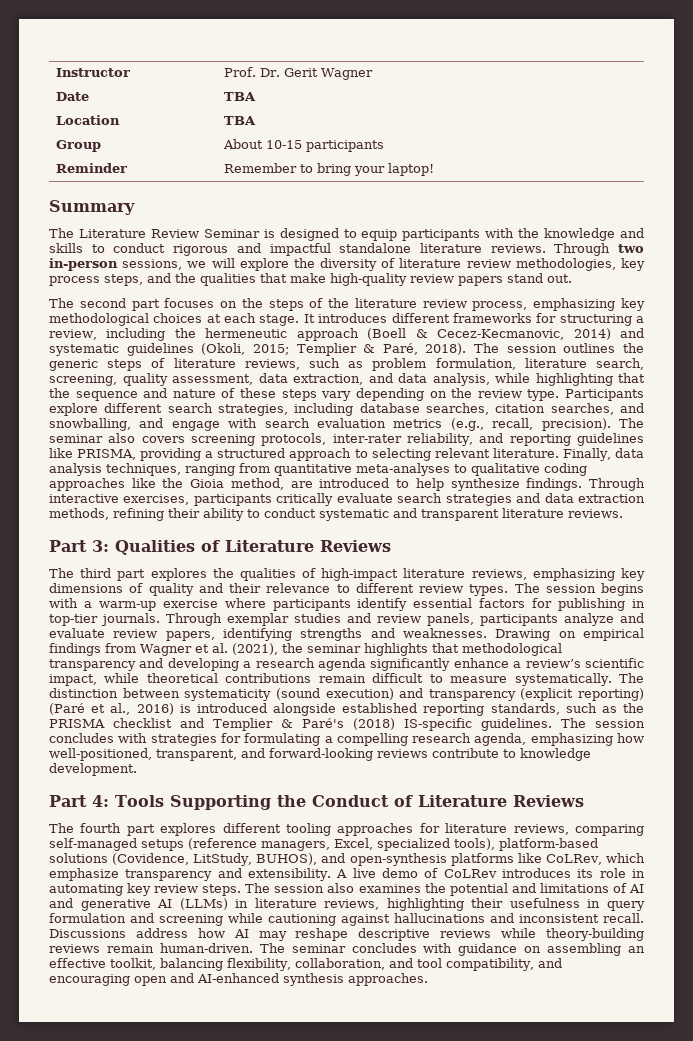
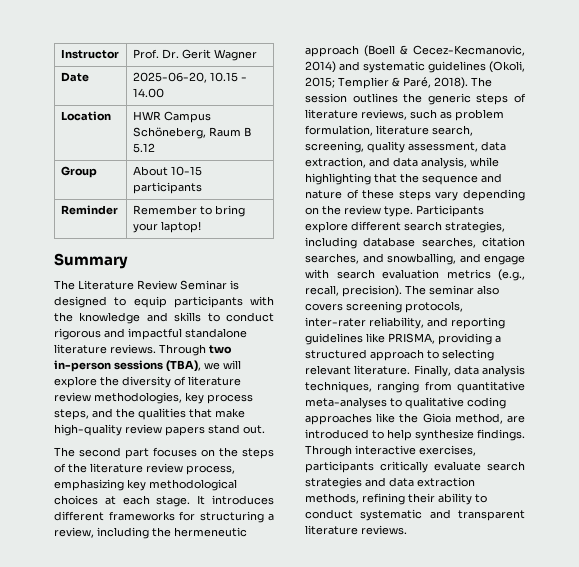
- Date | TBA
- Location | TBA
+ Date | 2025-06-20, 10.15 - 14.00
+ Location | HWR Campus Schöneberg, Raum B 5.12
- Through two in-person sessions, we will explore the diversity of literature review methodologies, key process steps, and the qualities that make high-quality review papers stand out.
+ Through two in-person sessions (TBA), we will explore the diversity of literature review methodologies, key process steps, and the qualities that make high-quality review papers stand out.
- Part 3: Qualities of Literature Reviews
- The third part explores the qualities of high-impact literature reviews, emphasizing key dimensions of quality and their relevance to different review types. The session begins with a warm-up exercise where participants identify essential factors for publishing in top-tier journals. Through exemplar studies and review panels, participants analyze and evaluate review papers, identifying strengths and weaknesses. Drawing on empirical findings from Wagner et al. (2021), the seminar highlights that methodological transparency and developing a research agenda significantly enhance a review’s scientific impact, while theoretical contributions remain difficult to measure systematically. The distinction between systematicity (sound execution) and transparency (explicit reporting) (Paré et al., 2016) is introduced alongside established reporting standards, such as the PRISMA checklist and Templier & Paré's (2018) IS-specific guidelines. The session concludes with strategies for formulating a compelling research agenda, emphasizing how well-positioned, transparent, and forward-looking reviews contribute to knowledge development.
- Part 4: Tools Supporting the Conduct of Literature Reviews
- The fourth part explores different tooling approaches for literature reviews, comparing self-managed setups (reference managers, Excel, specialized tools), platform-based solutions (Covidence, LitStudy, BUHOS), and open-synthesis platforms like CoLRev, which emphasize transparency and extensibility. A live demo of CoLRev introduces its role in automating key review steps. The session also examines the potential and limitations of AI and generative AI (LLMs) in literature reviews, highlighting their usefulness in query formulation and screening while cautioning against hallucinations and inconsistent recall. Discussions address how AI may reshape descriptive reviews while theory-building reviews remain human-driven. The seminar concludes with guidance on assembling an effective toolkit, balancing flexibility, collaboration, and tool compatibility, and encouraging open and AI-enhanced synthesis approaches.

